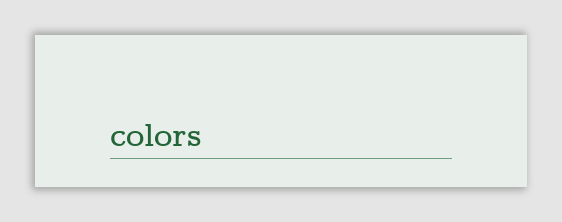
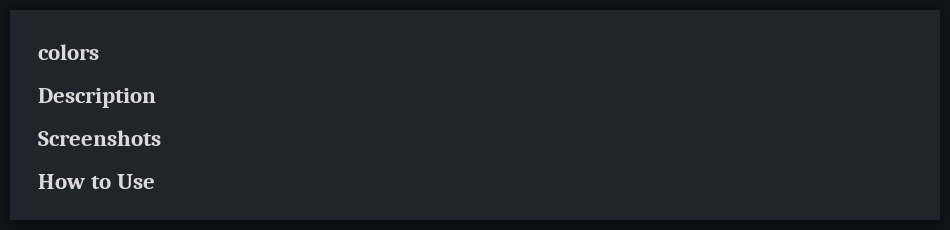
+ Description
+ Screenshots
+ How to Use

